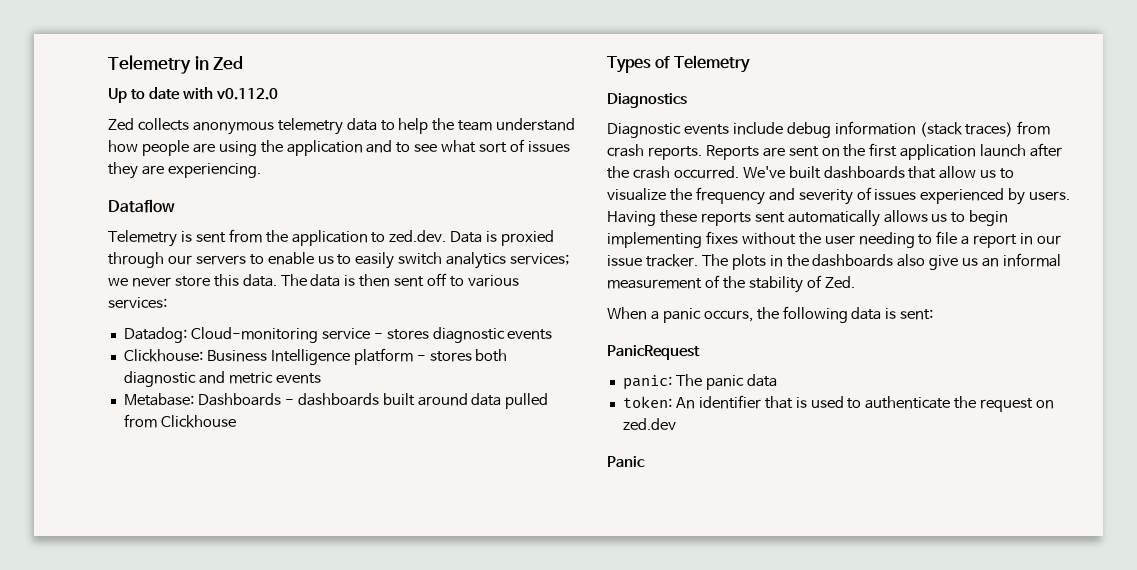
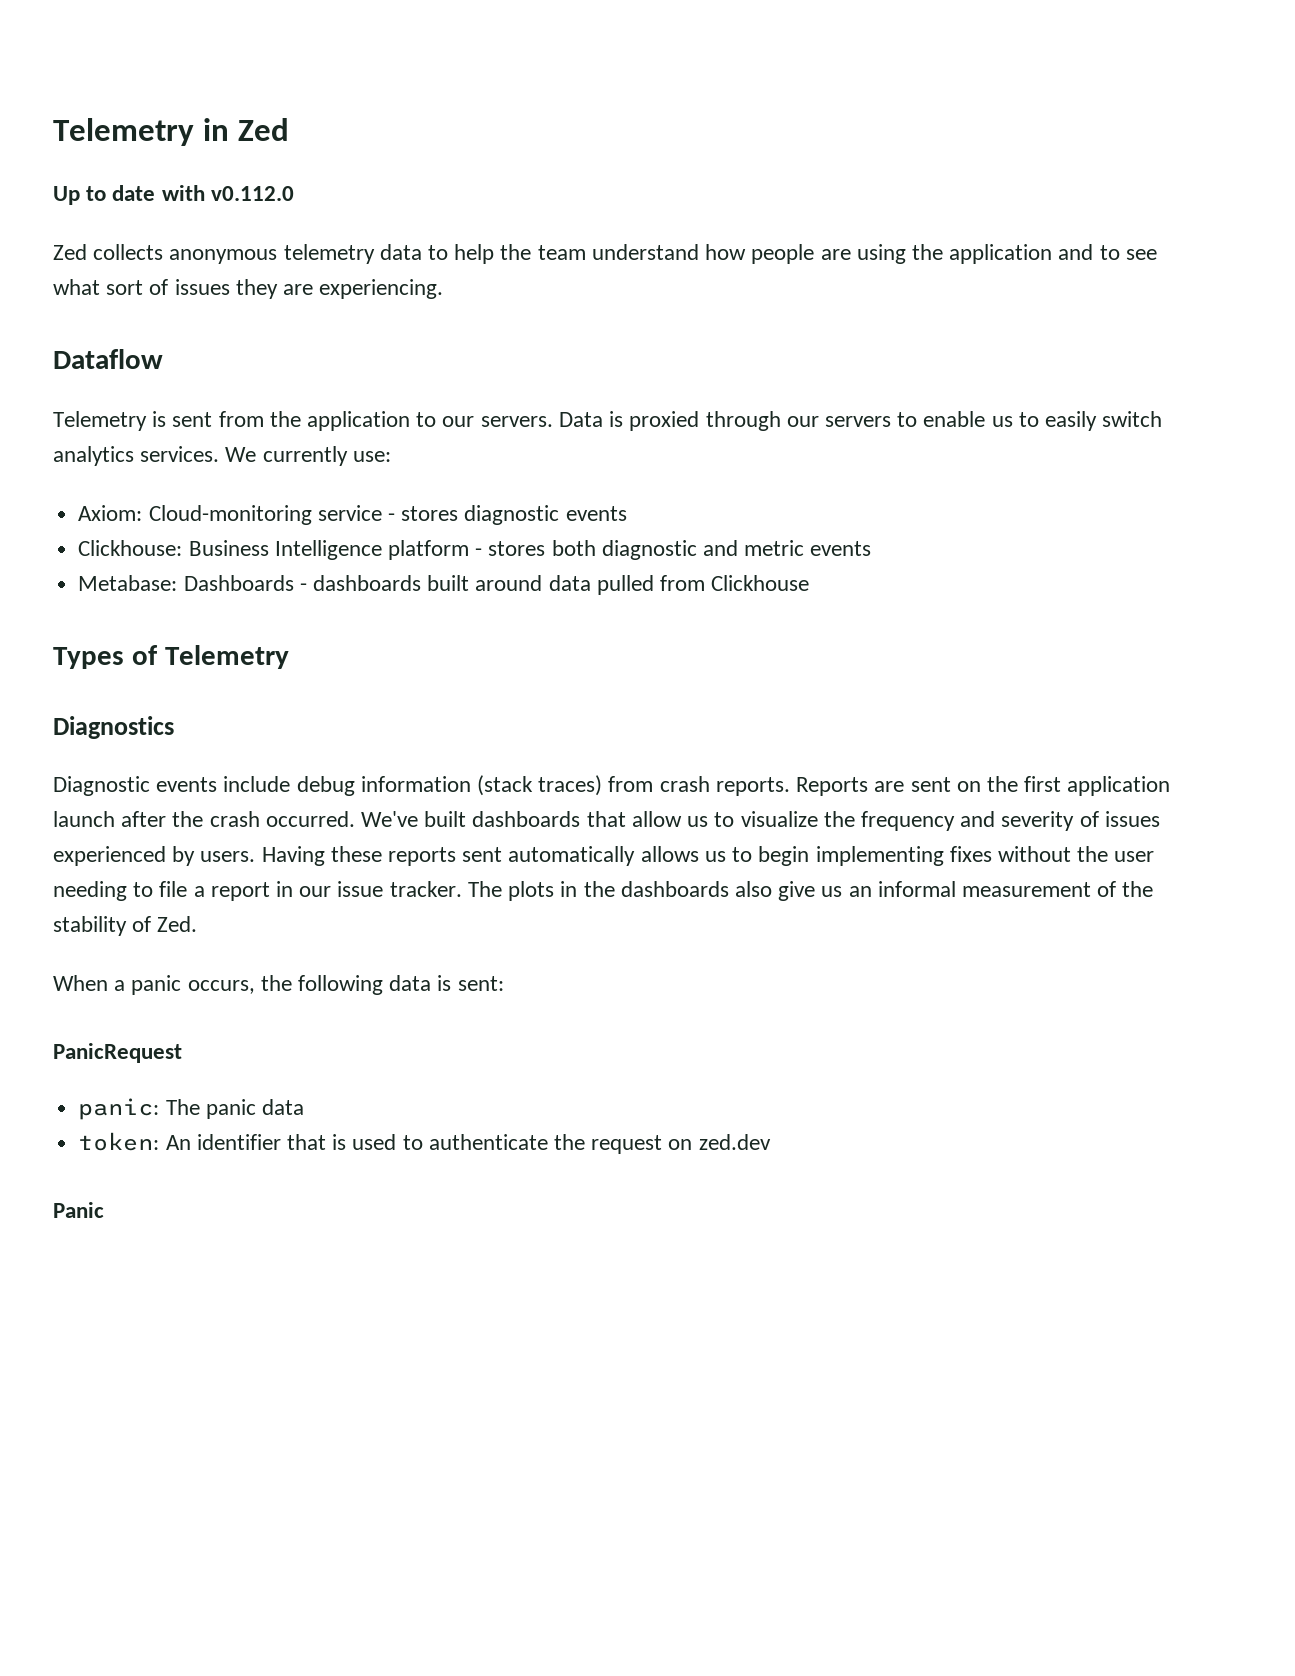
- Telemetry is sent from the application to zed.dev. Data is proxied through our servers to enable us to easily switch analytics services; we never store this data. The data is then sent off to various services:
- Datadog: Cloud-monitoring service - stores diagnostic events
+ Telemetry is sent from the application to our servers. Data is proxied through our servers to enable us to easily switch analytics services. We currently use:
+ Axiom: Cloud-monitoring service - stores diagnostic events

